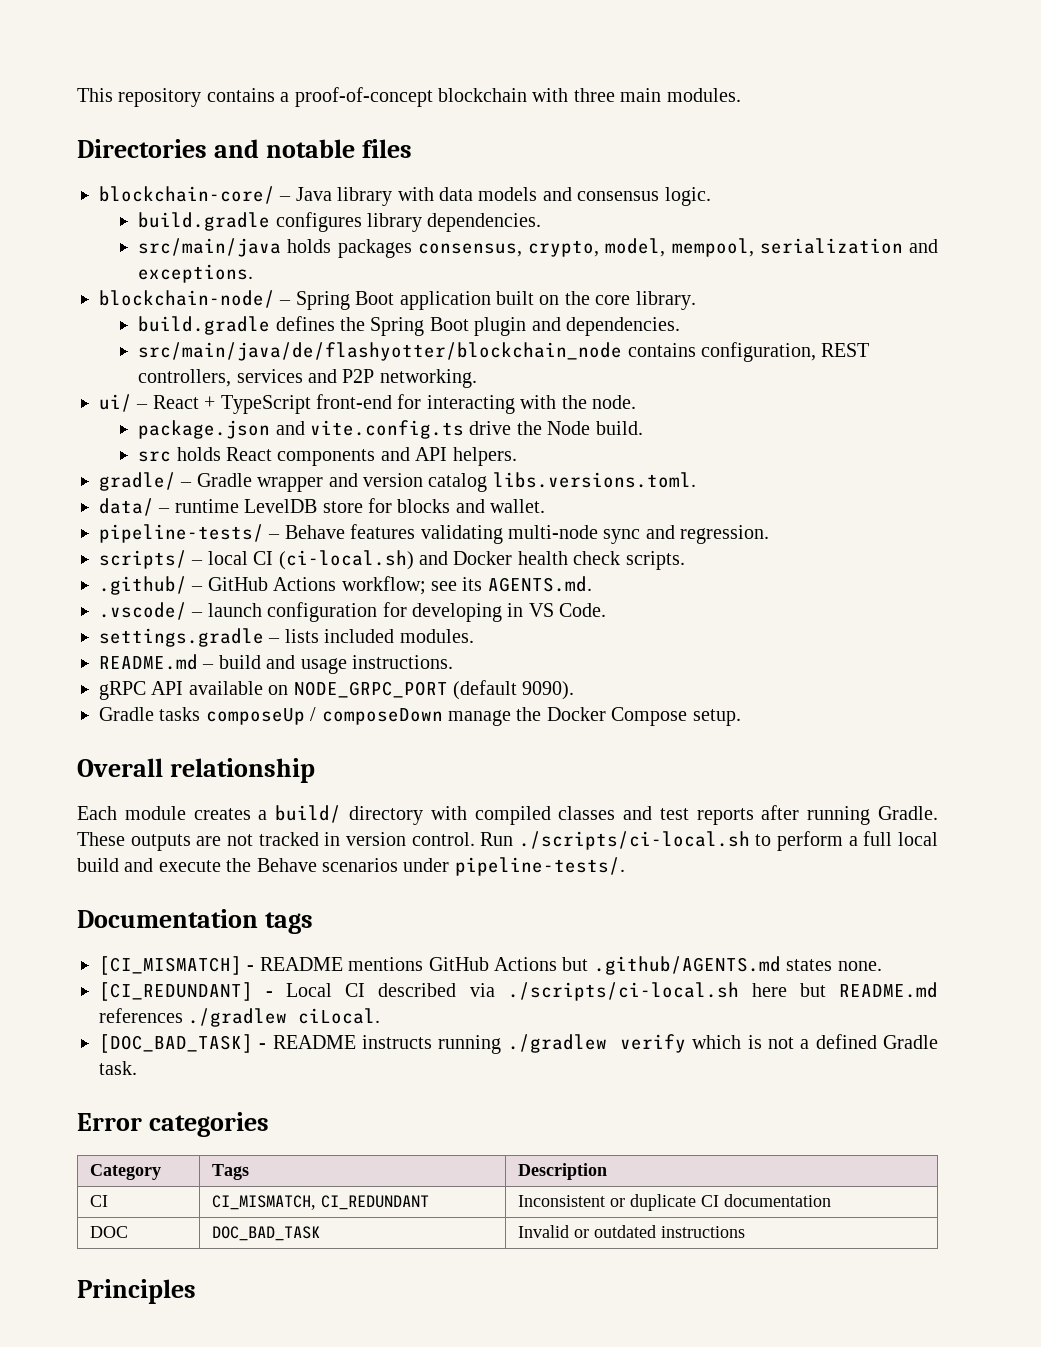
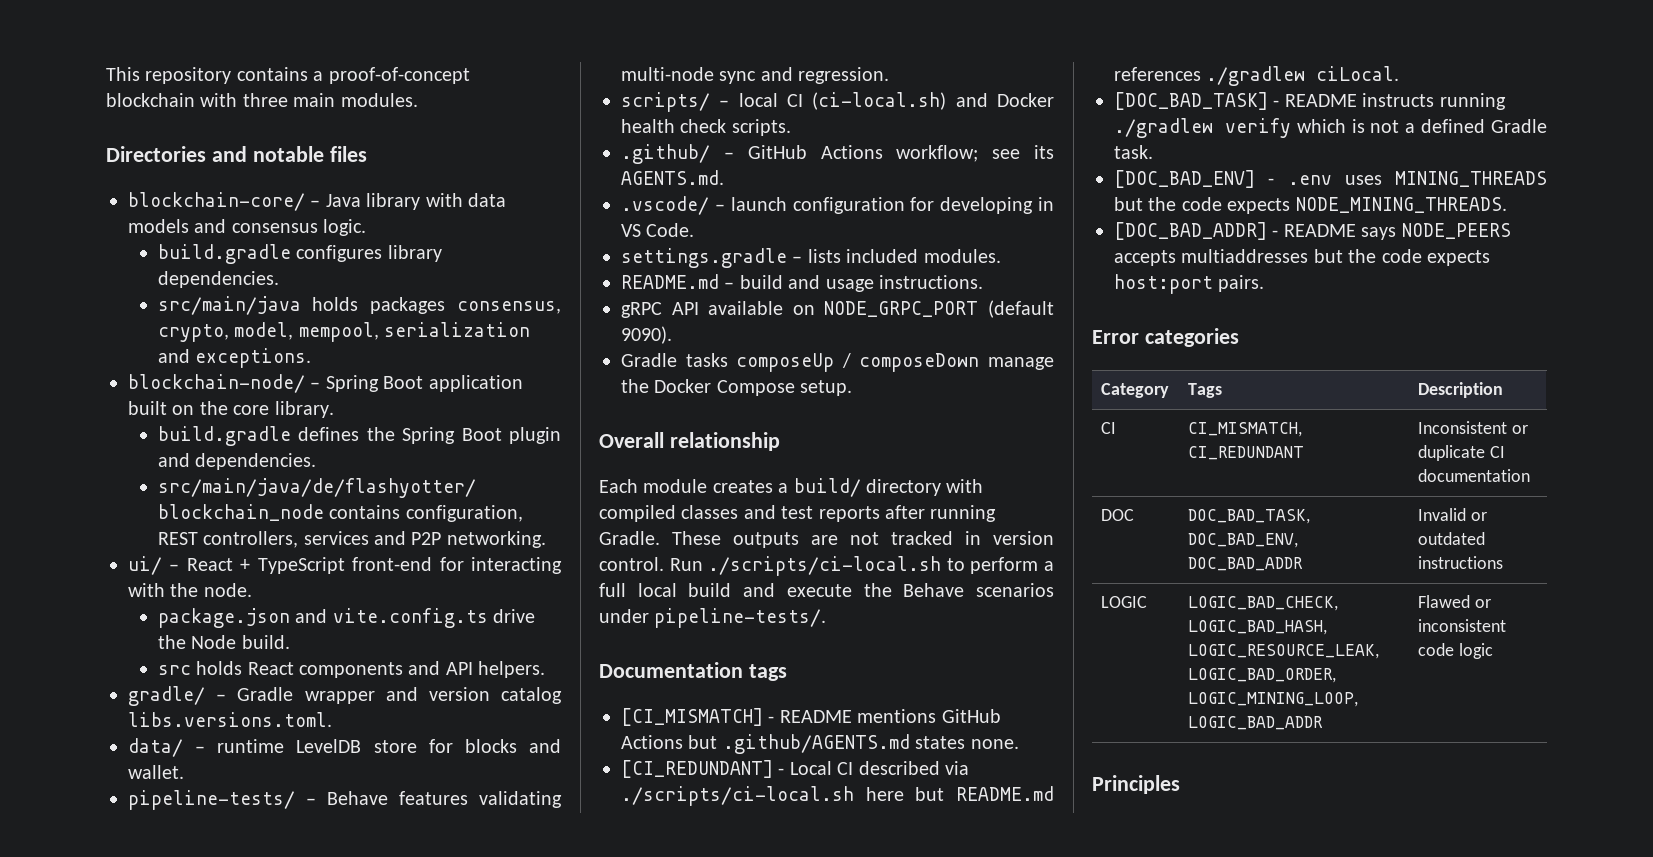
+ [DOC_BAD_ENV] - .env uses MINING_THREADS but the code expects NODE_MINING_THREADS.
+ [DOC_BAD_ADDR] - README says NODE_PEERS accepts multiaddresses but the code expects host:port pairs.
- DOC | DOC_BAD_TASK | Invalid or outdated instructions
+ DOC | DOC_BAD_TASK, DOC_BAD_ENV, DOC_BAD_ADDR | Invalid or outdated instructions
+ LOGIC | LOGIC_BAD_CHECK, LOGIC_BAD_HASH, LOGIC_RESOURCE_LEAK, LOGIC_BAD_ORDER, LOGIC_MINING_LOOP, LOGIC_BAD_ADDR | Flawed or inconsistent code logic

